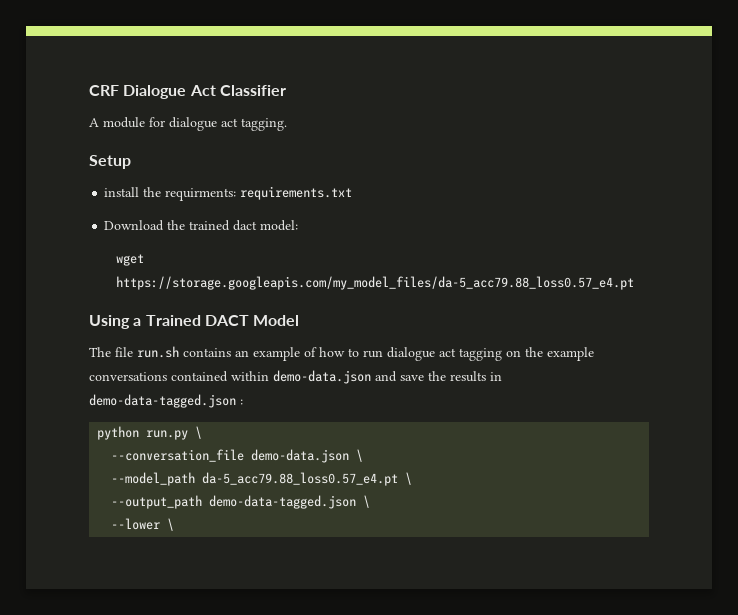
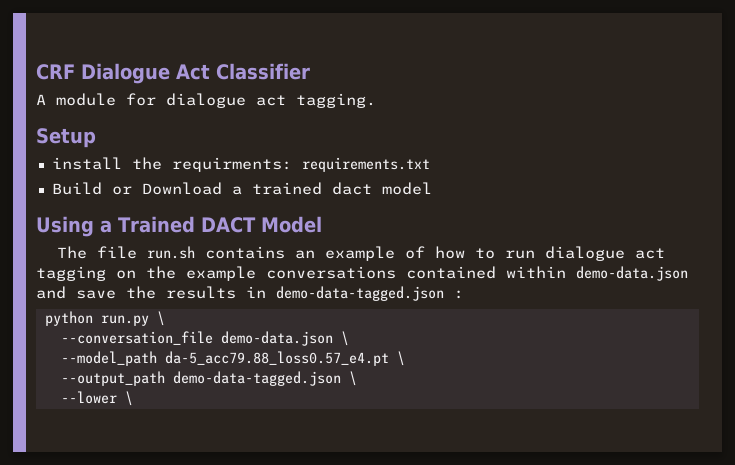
- Download the trained dact model:
- wget https://storage.googleapis.com/my_model_files/da-5_acc79.88_loss0.57_e4.pt
+ Build or Download a trained dact model

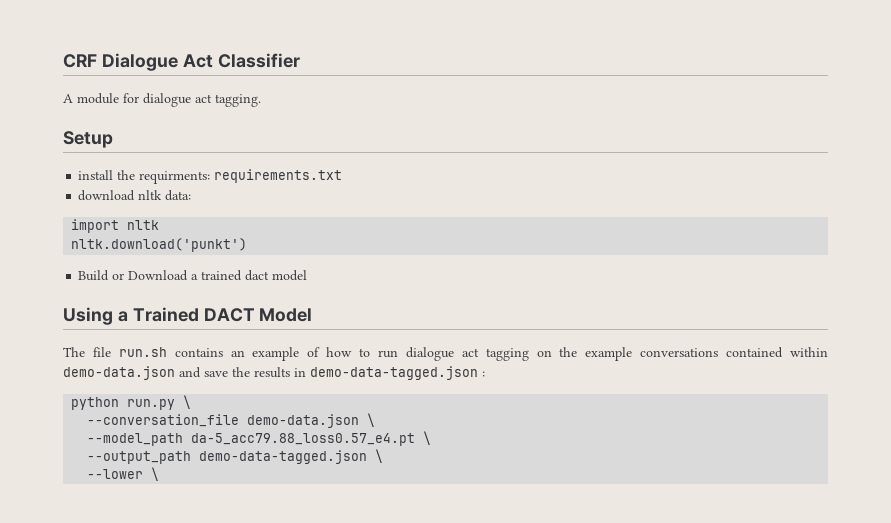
+ download nltk data:
+ import nltk
+ nltk.download('punkt')

